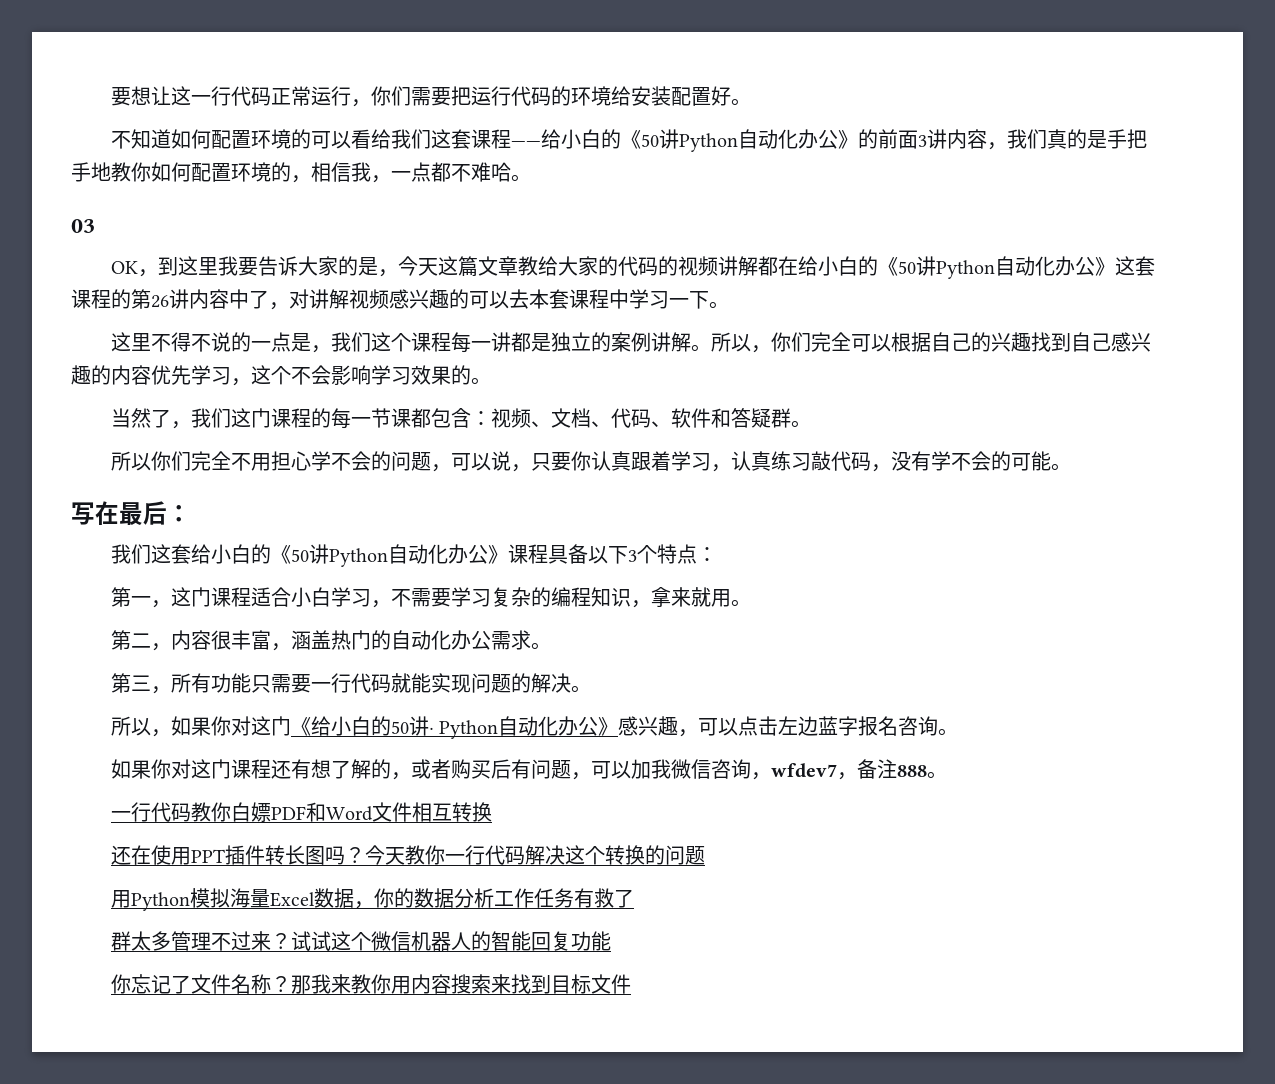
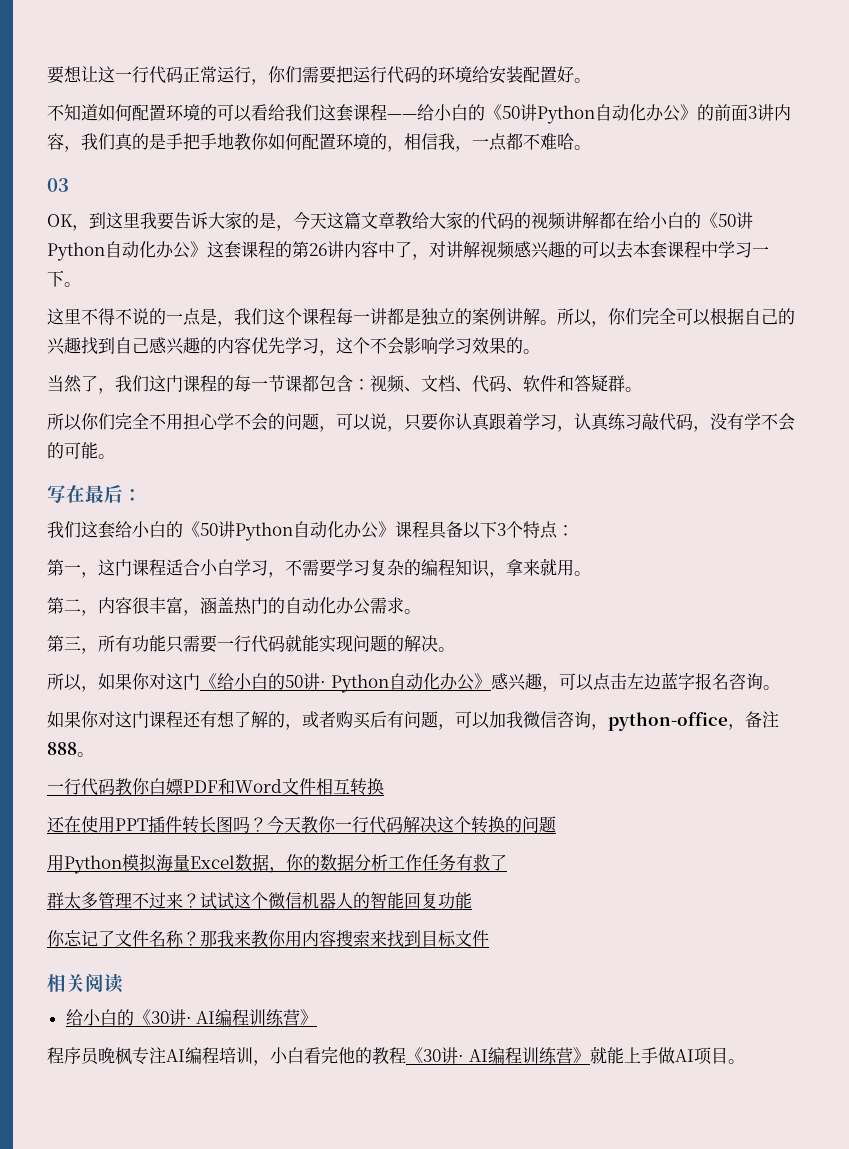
- 如果你对这门课程还有想了解的，或者购买后有问题，可以加我微信咨询，wfdev7，备注888。
+ 如果你对这门课程还有想了解的，或者购买后有问题，可以加我微信咨询，python-office，备注888。
+ 相关阅读
+ 给小白的《30讲· AI编程训练营》
+ 程序员晚枫专注AI编程培训，小白看完他的教程《30讲· AI编程训练营》就能上手做AI项目。

